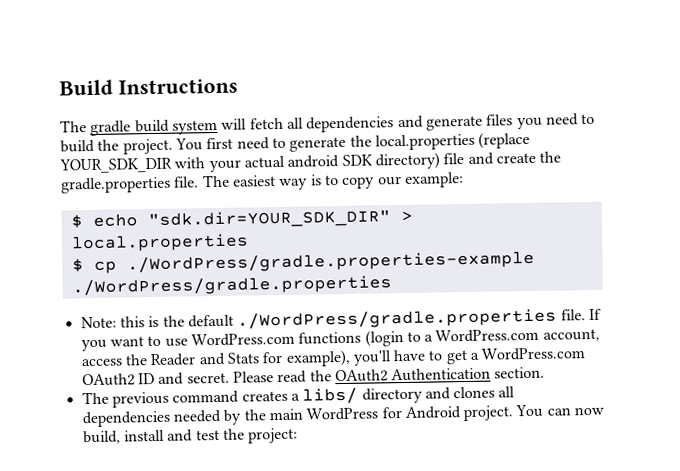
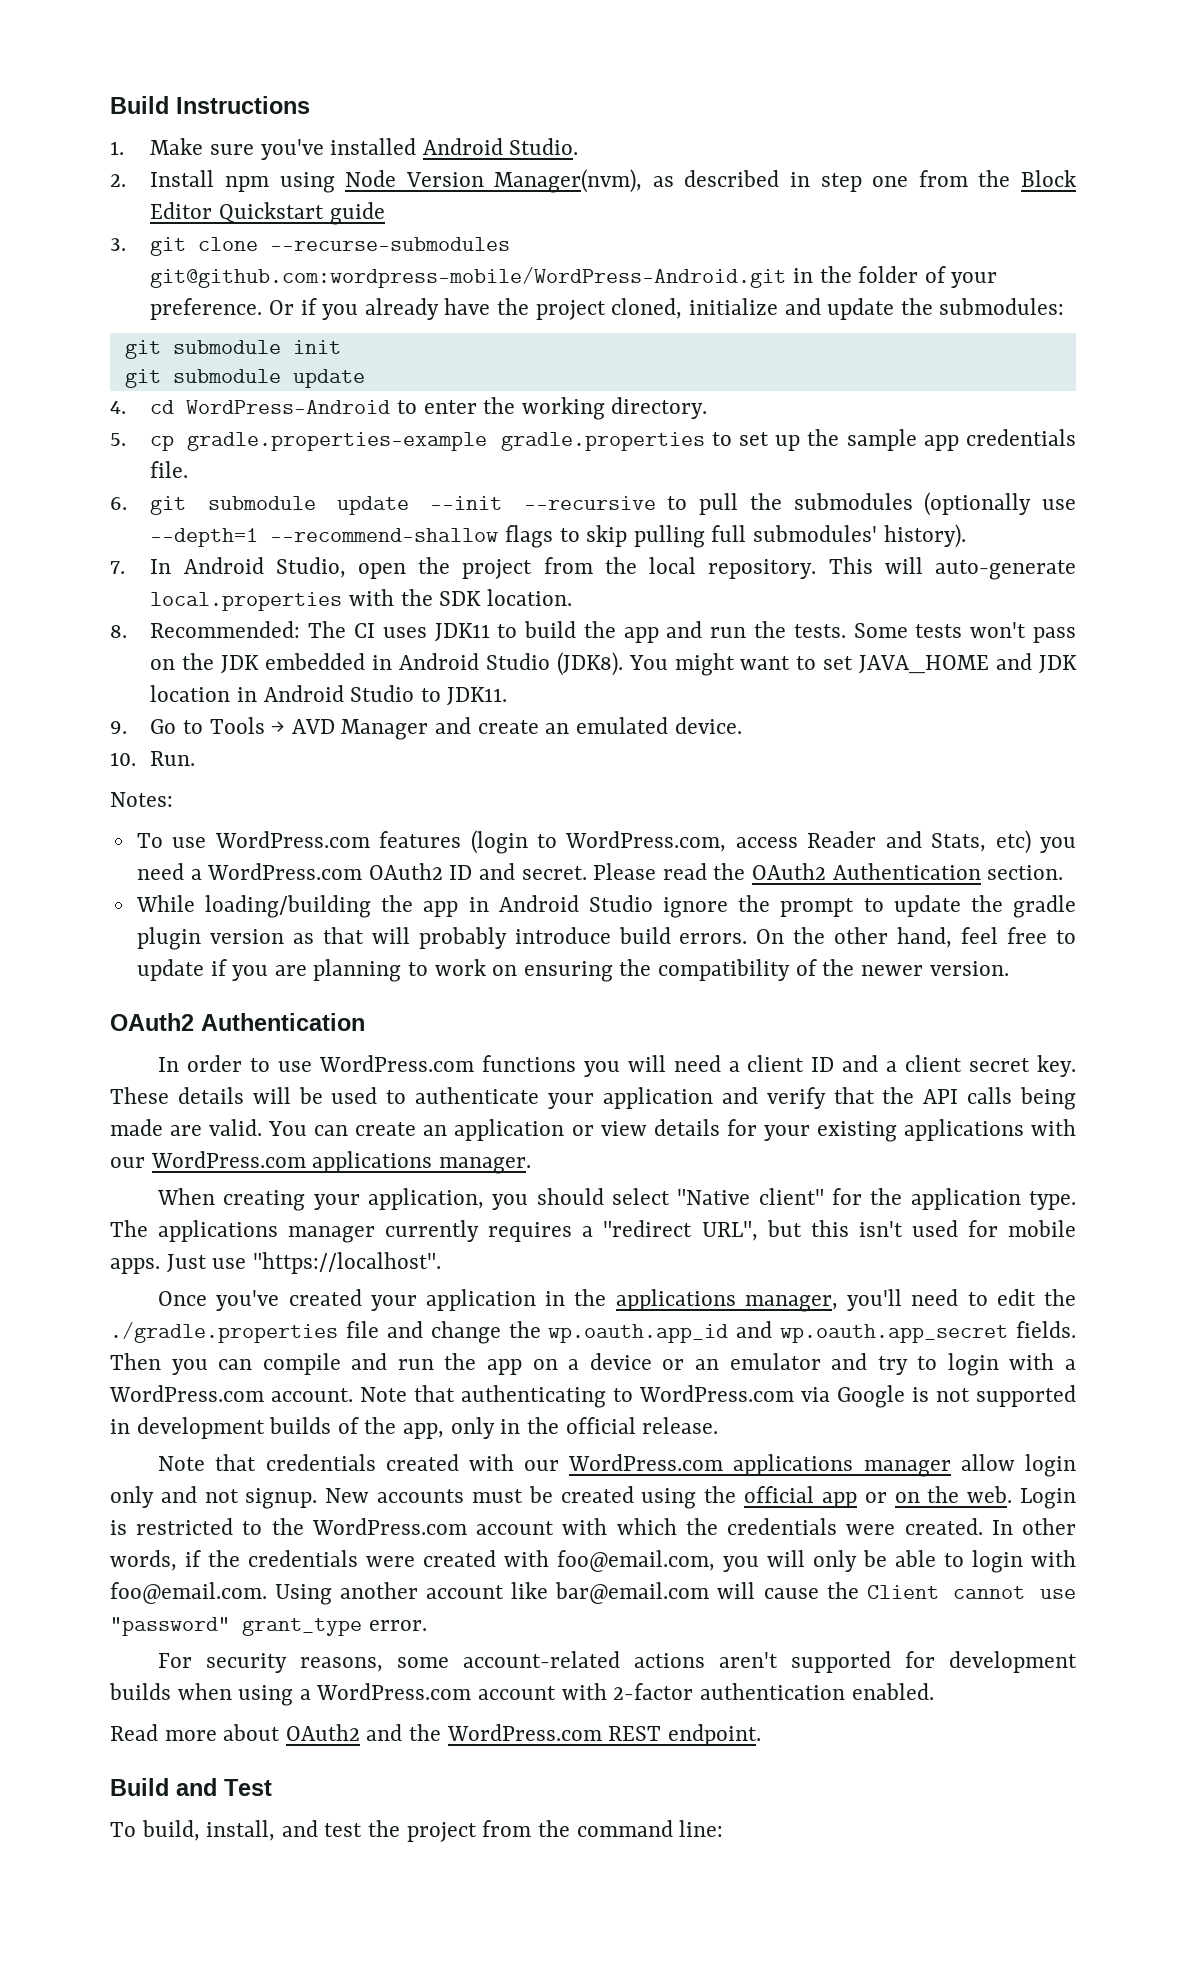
- The gradle build system will fetch all dependencies and generate files you need to build the project. You first need to generate the local.properties (replace YOUR_SDK_DIR with your actual android SDK directory) file and create the gradle.properties file. The easiest way is to copy our example:
- $ echo "sdk.dir=YOUR_SDK_DIR" > local.properties
- $ cp ./WordPress/gradle.properties-example ./WordPress/gradle.properties
- Note: this is the default ./WordPress/gradle.properties file. If you want to use WordPress.com functions (login to a WordPress.com account, access the Reader and Stats for example), you'll have to get a WordPress.com OAuth2 ID and secret.
+ 1. Make sure you've installed Android Studio.
+ 2. Install npm using Node Version Manager(nvm), as described in step one from the Block Editor Quickstart guide
+ 3. git clone --recurse-submodules git@github.com:wordpress-mobile/WordPress-Android.git in the folder of your preference. Or if you already have the project cloned, initialize and update the submodules:
+ git submodule init
+ git submodule update
+ 4. cd WordPress-Android to enter the working directory.
+ 5. cp gradle.properties-example gradle.properties to set up the sample app credentials file.
+ 6. git submodule update --init --recursive to pull the submodules (optionally use --depth=1 --recommend-shallow flags to skip pulling full submodules' history).
+ 7. In Android Studio, open the project from the local repository. This will auto-generate local.properties with the SDK location.
+ 8. Recommended: The CI uses JDK11 to build the app and run the tests. Some tests won't pass on the JDK embedded in Android Studio (JDK8). You might want to set JAVA_HOME and JDK location in Android Studio to JDK11.
+ 9. Go to Tools → AVD Manager and create an emulated device.
+ 10. Run.
+ Notes:
+ To use WordPress.com features (login to WordPress.com, access Reader and Stats, etc) you need a WordPress.com OAuth2 ID and secret.
- The previous command creates a libs/ directory and clones all dependencies needed by the main WordPress for Android project. You can now build, install and test the project:
+ While loading/building the app in Android Studio ignore the prompt to update the gradle plugin version as that will probably introduce build errors. On the other hand, feel free to update if you are planning to work on ensuring the compatibility of the newer version.
+ OAuth2 Authentication
+ In order to use WordPress.com functions you will need a client ID and a client secret key. These details will be used to authenticate your application and verify that the API calls being made are valid. You can create an application or view details for your existing applications with our WordPress.com applications manager.
+ When creating your application, you should select "Native client" for the application type. The applications manager currently requires a "redirect URL", but this isn't used for mobile apps. Just use "https://localhost".
+ Once you've created your application in the applications manager, you'll need to edit the ./gradle.properties file and change the wp.oauth.app_id and wp.oauth.app_secret fields. Then you can compile and run the app on a device or an emulator and try to login with a WordPress.com account. Note that authenticating to WordPress.com via Google is not supported in development builds of the app, only in the official release.
+ Note that credentials created with our WordPress.com applications manager allow login only and not signup. New accounts must be created using the official app or on the web. Login is restricted to the WordPress.com account with which the credentials were created. In other words, if the credentials were created with foo@email.com, you will only be able to login with foo@email.com. Using another account like bar@email.com will cause the Client cannot use "password" grant_type error.
+ For security reasons, some account-related actions aren't supported for development builds when using a WordPress.com account with 2-factor authentication enabled.
+ Read more about OAuth2 and the WordPress.com REST endpoint.
+ Build and Test
+ To build, install, and test the project from the command line:

